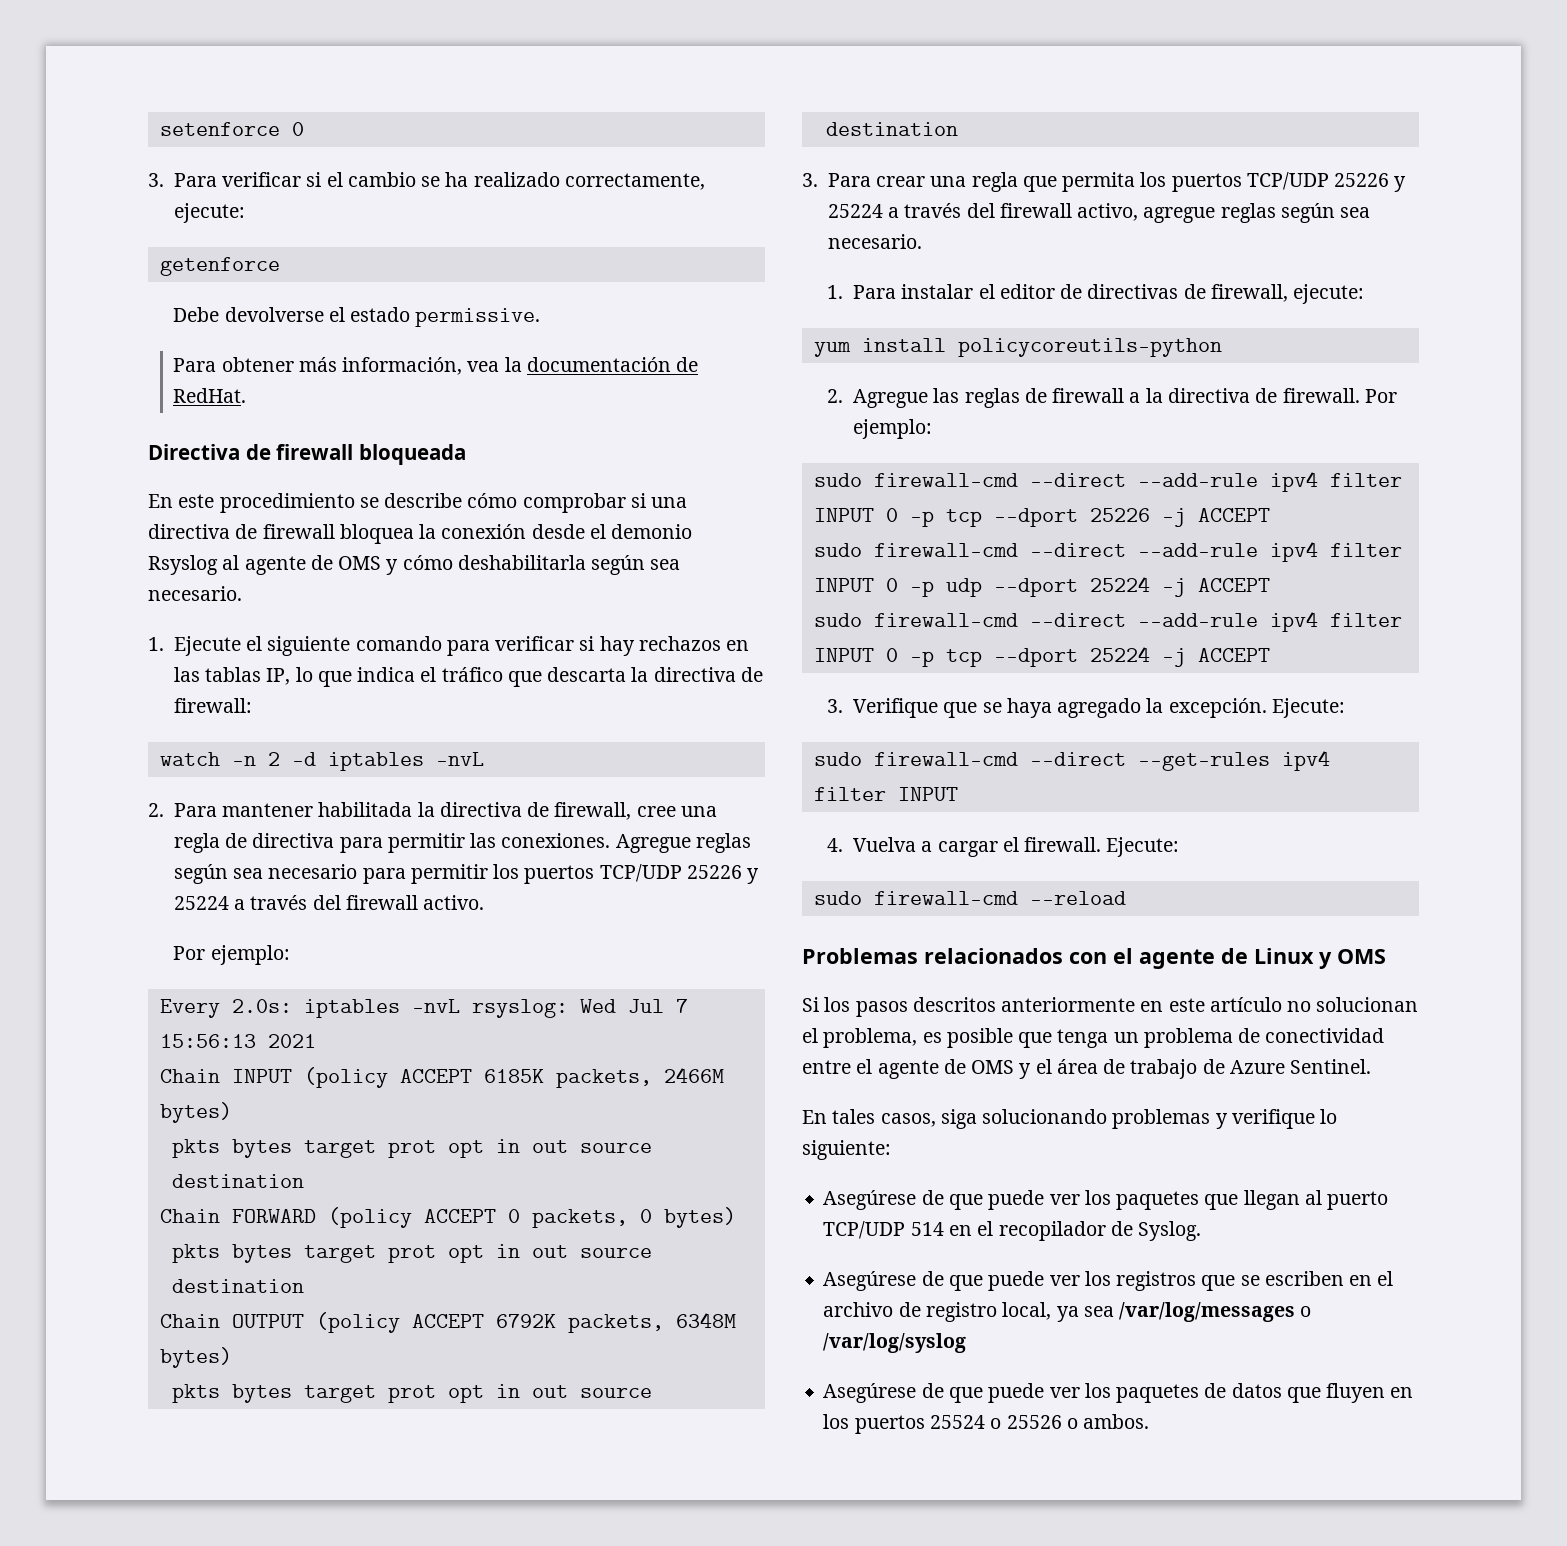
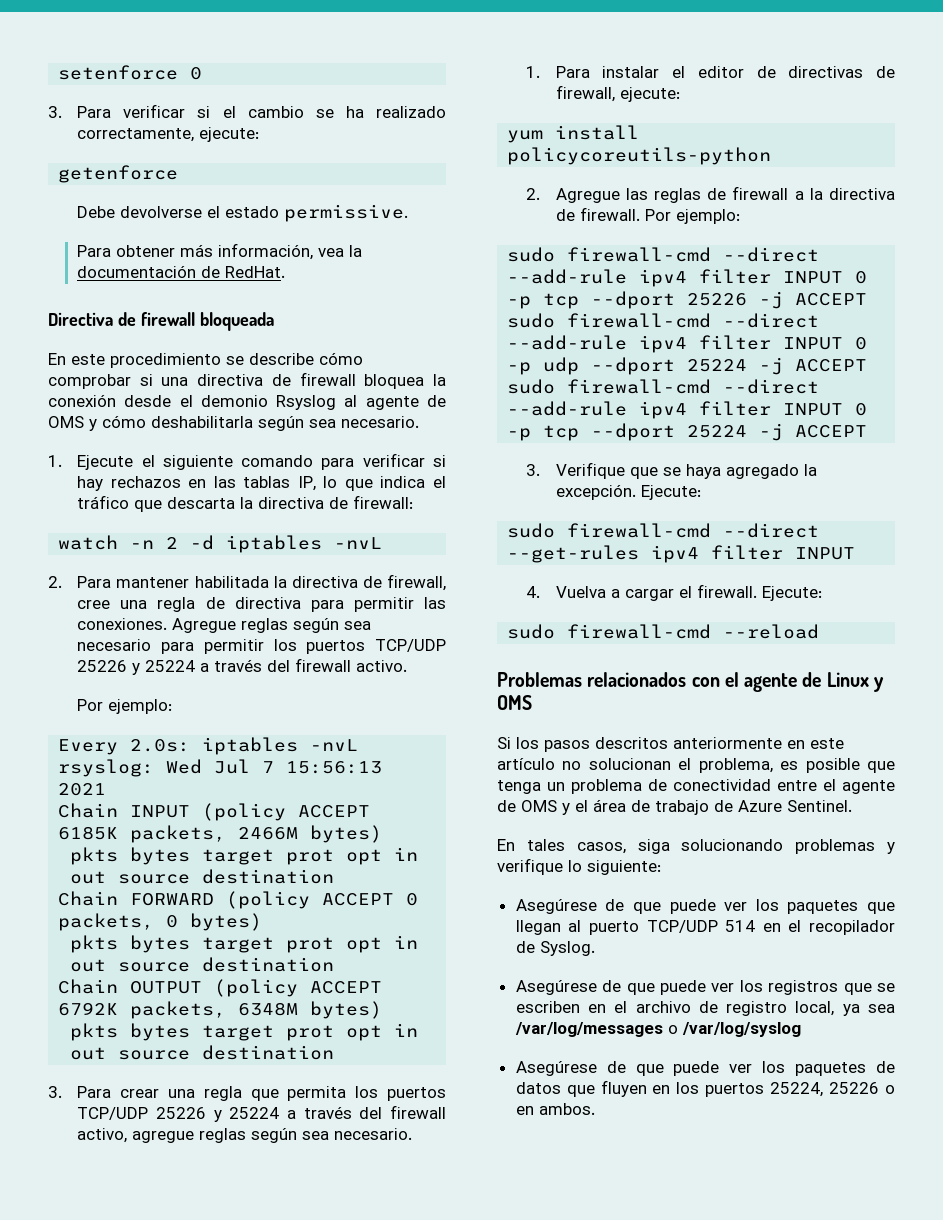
- Asegúrese de que puede ver los paquetes de datos que fluyen en los puertos 25524 o 25526 o ambos.
+ Asegúrese de que puede ver los paquetes de datos que fluyen en los puertos 25224, 25226 o en ambos.

